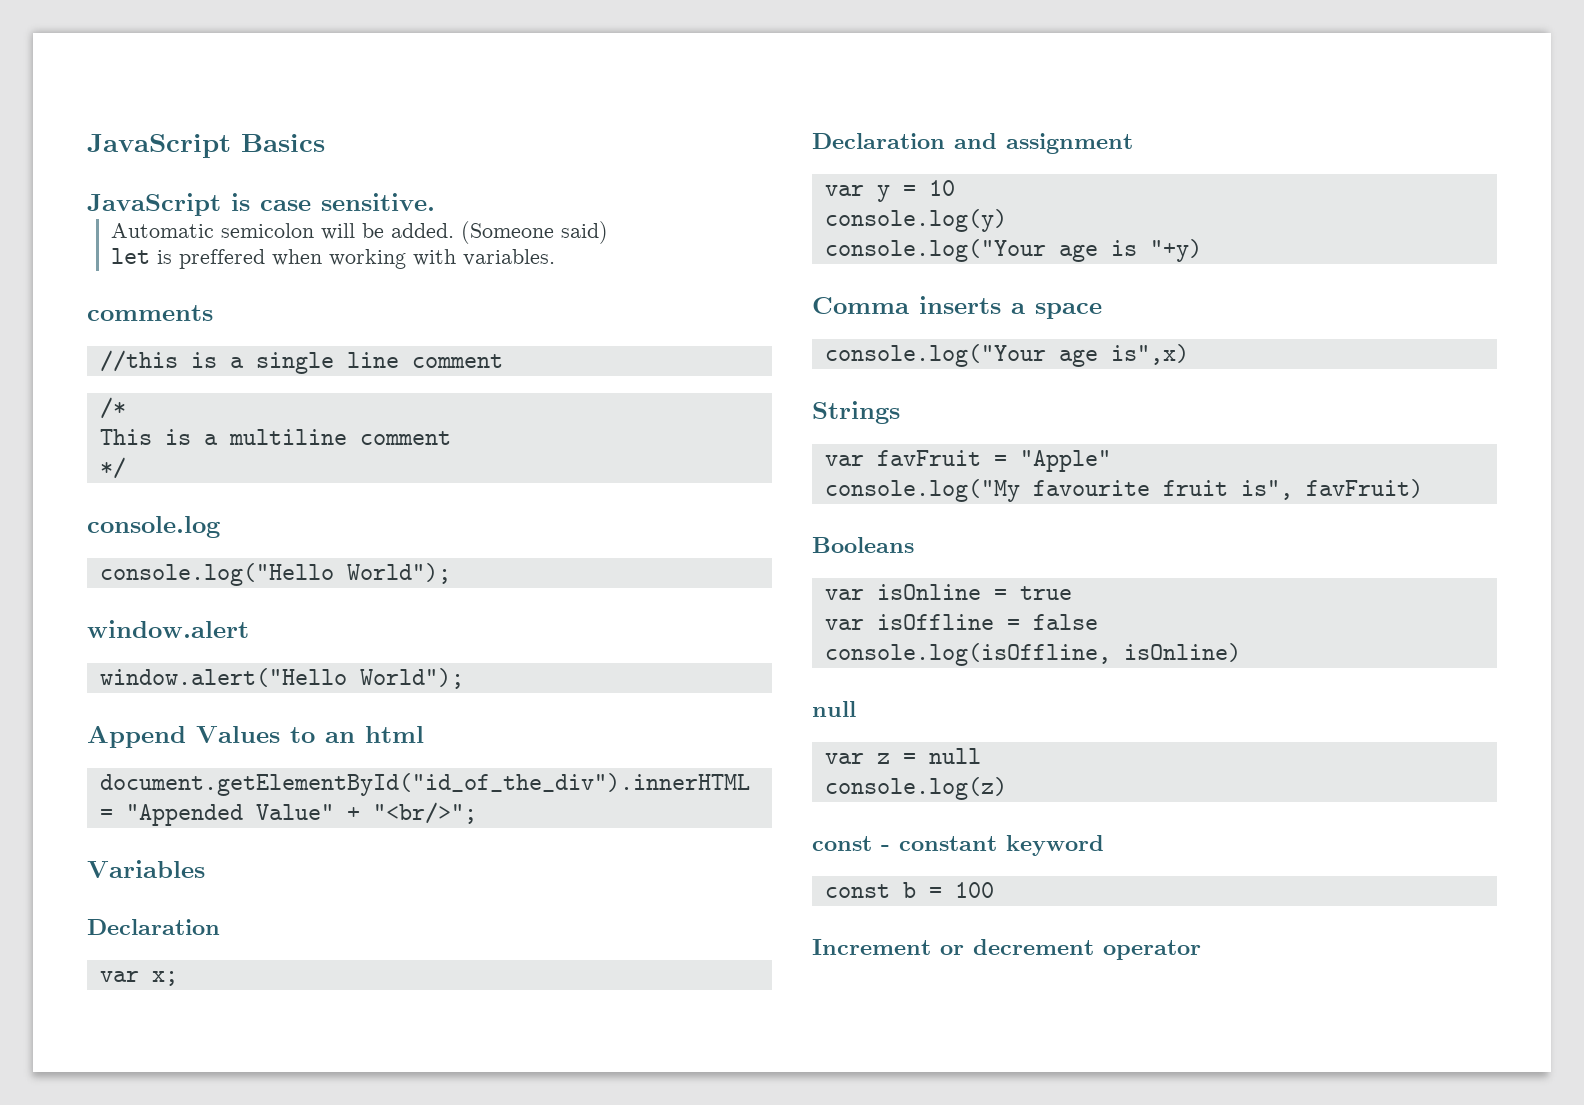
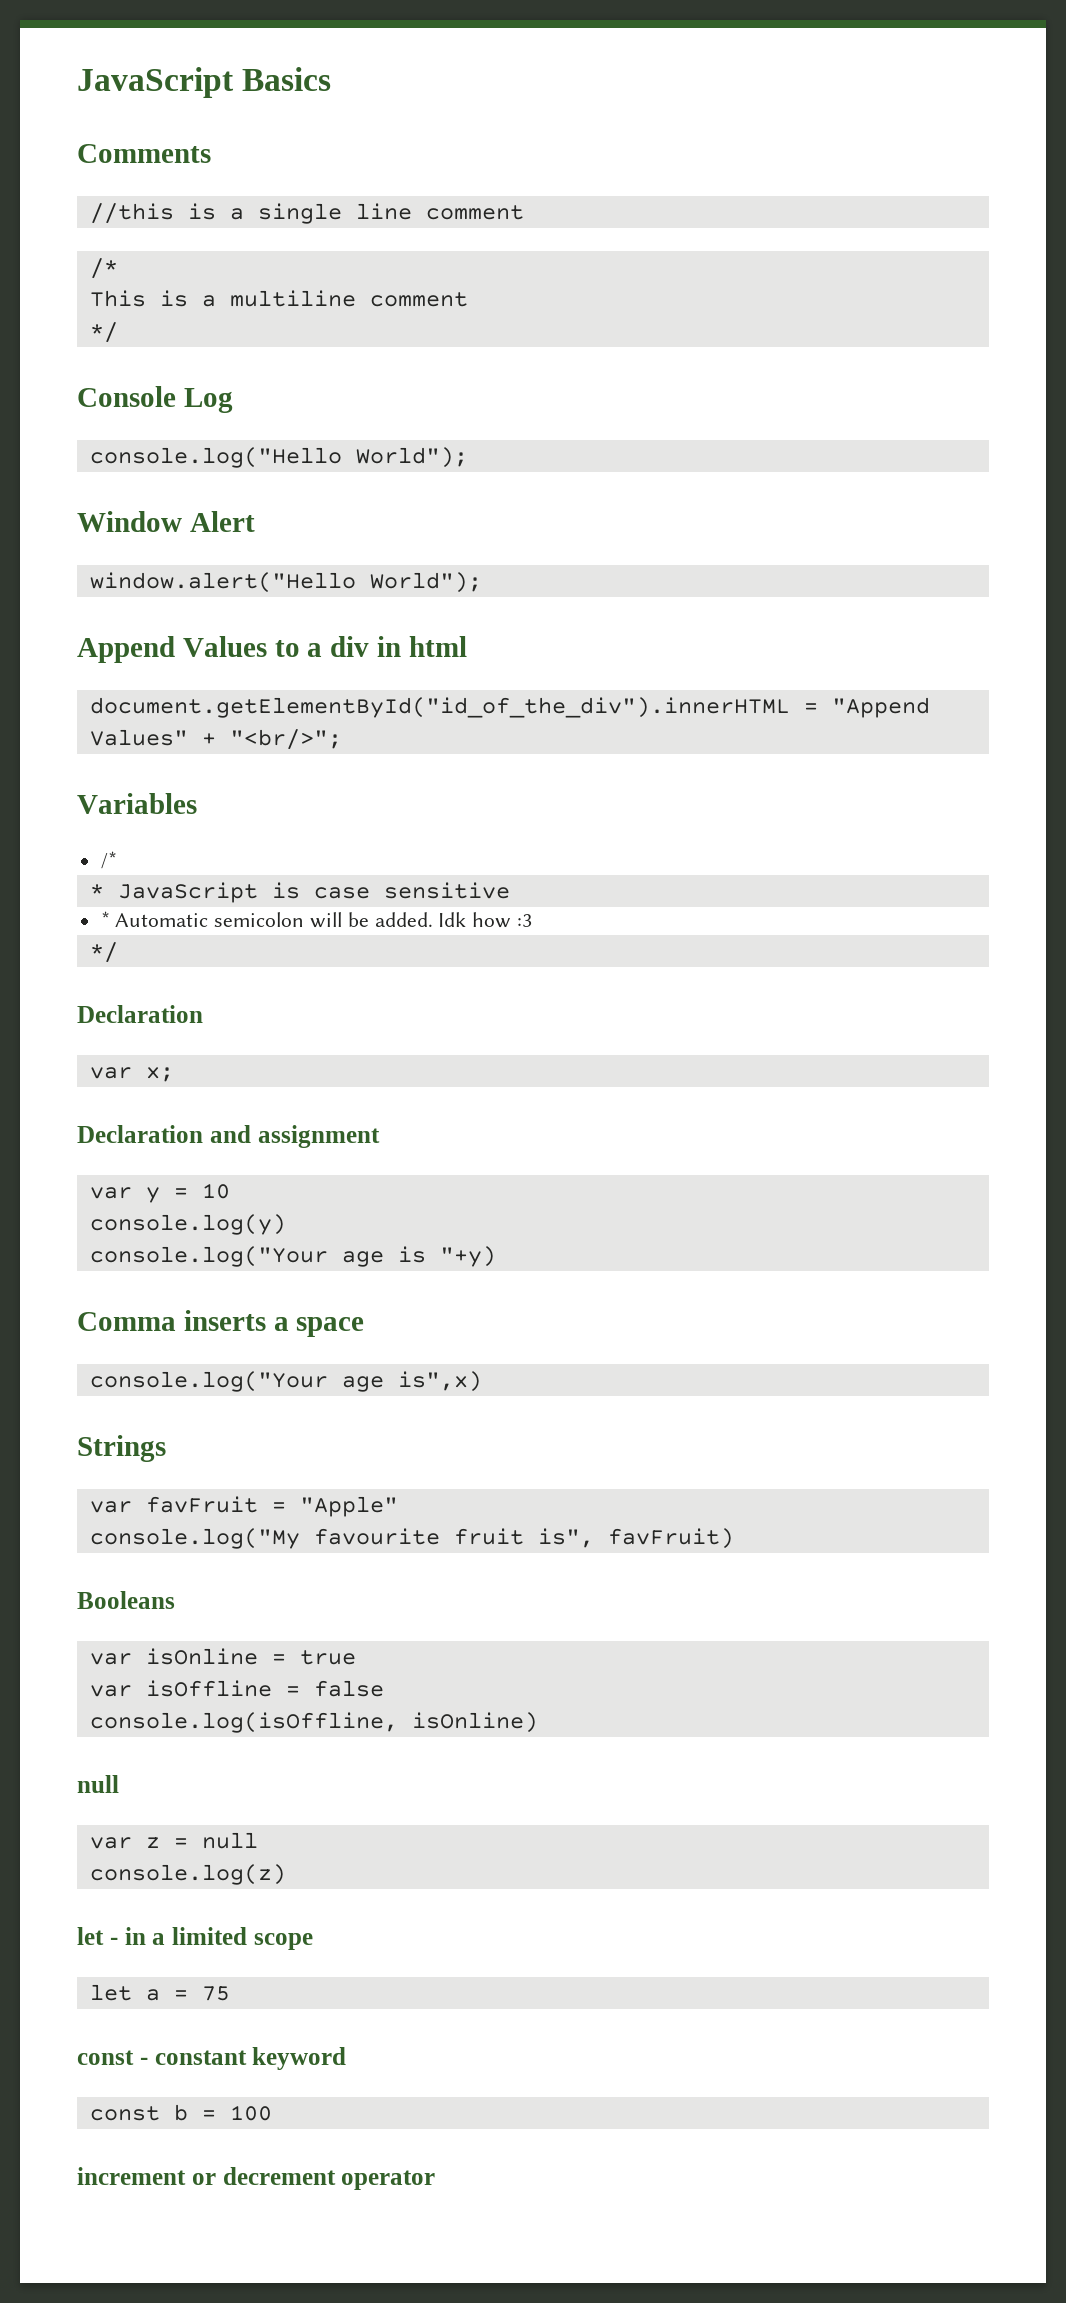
- JavaScript is case sensitive.
- Automatic semicolon will be added. (Someone said)
- let is preffered when working with variables.
- comments
+ Comments
- console.log
+ Console Log
- window.alert
+ Window Alert
- Append Values to an html
+ Append Values to a div in html
- document.getElementById("id_of_the_div").innerHTML = "Appended Value" + "<br/>";
+ document.getElementById("id_of_the_div").innerHTML = "Append Values" + "<br/>";
  Variables
+ /*
+ * JavaScript is case sensitive
+ * Automatic semicolon will be added. Idk how :3
+ */
+ let - in a limited scope
+ let a = 75
- Increment or decrement operator
+ increment or decrement operator

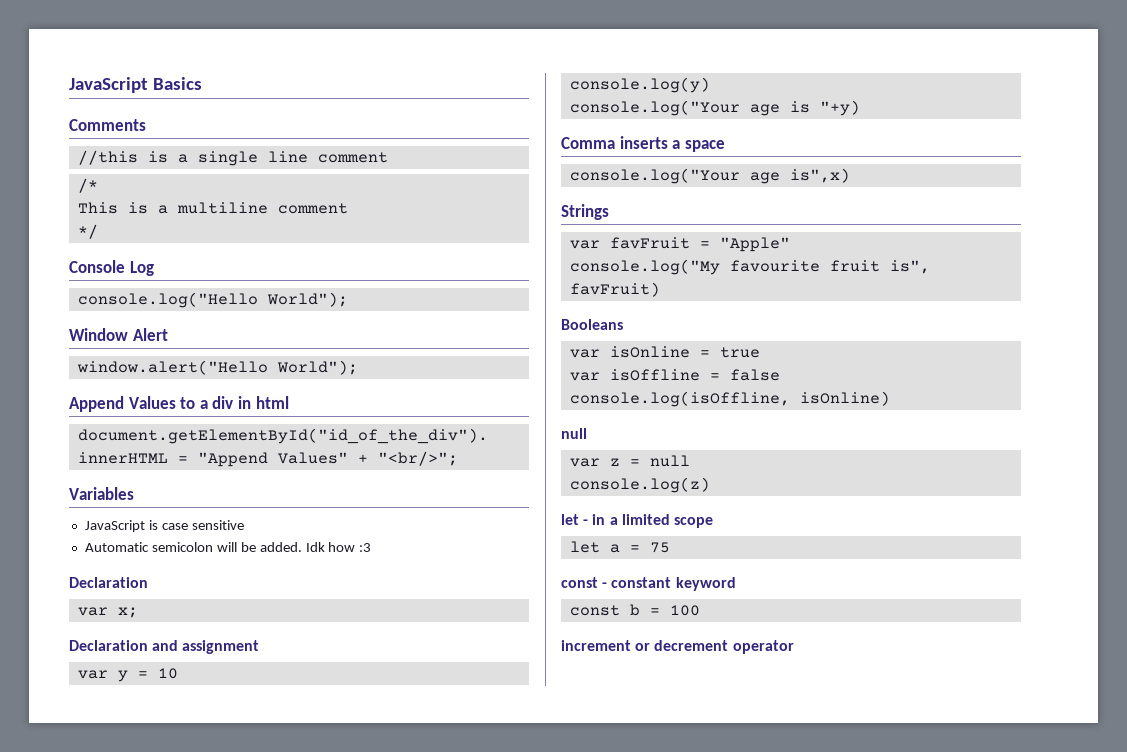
  Variables
- /*
- * JavaScript is case sensitive
+ JavaScript is case sensitive
- * Automatic semicolon will be added.
+ Automatic semicolon will be added.
  Idk how :3
- */

